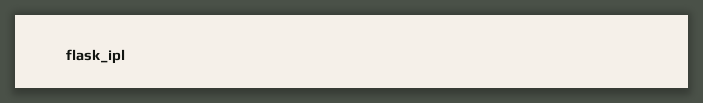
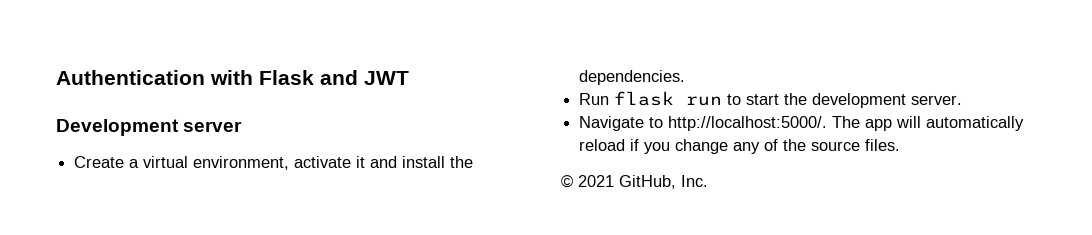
- flask_ipl
+ Authentication with Flask and JWT
+ Development server
+ Create a virtual environment, activate it and install the dependencies.
+ Run flask run to start the development server.
+ Navigate to http://localhost:5000/. The app will automatically reload if you change any of the source files.
+ © 2021 GitHub, Inc.

